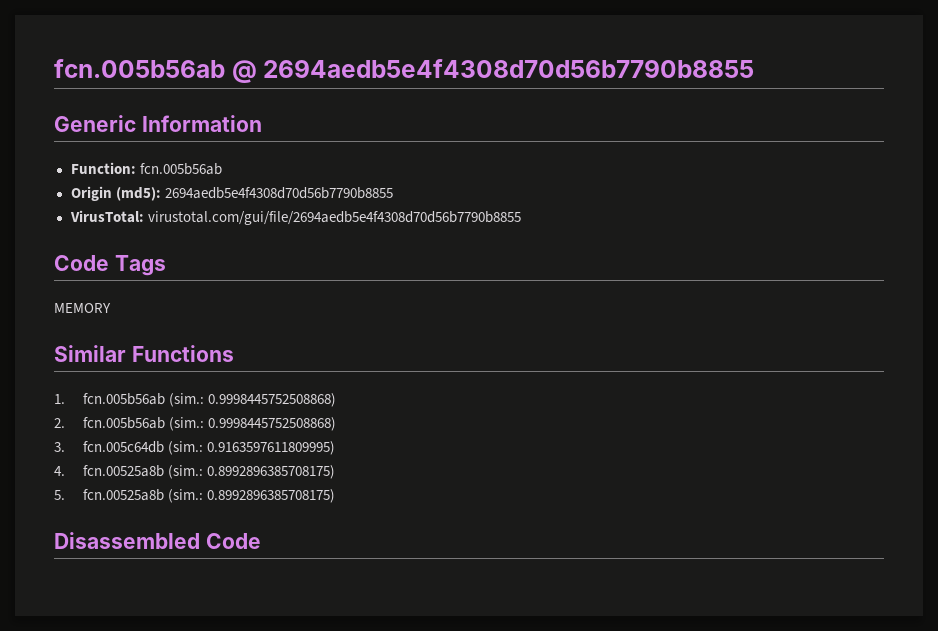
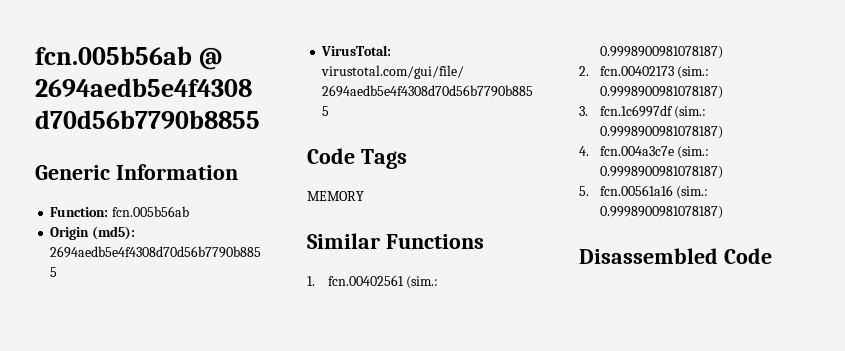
- 1. fcn.005b56ab (sim.: 0.9998445752508868)
- 2. fcn.005b56ab (sim.: 0.9998445752508868)
- 3. fcn.005c64db (sim.: 0.9163597611809995)
- 4. fcn.00525a8b (sim.: 0.8992896385708175)
- 5. fcn.00525a8b (sim.: 0.8992896385708175)
+ 1. fcn.00402561 (sim.: 0.9998900981078187)
+ 2. fcn.00402173 (sim.: 0.9998900981078187)
+ 3. fcn.1c6997df (sim.: 0.9998900981078187)
+ 4. fcn.004a3c7e (sim.: 0.9998900981078187)
+ 5. fcn.00561a16 (sim.: 0.9998900981078187)

